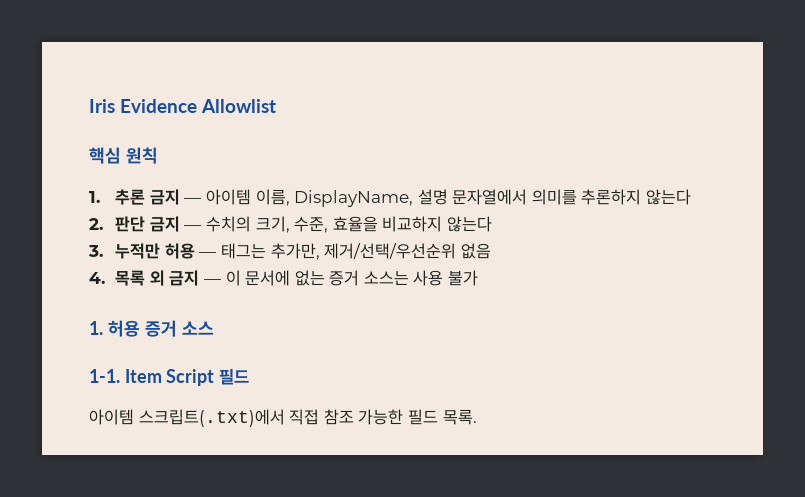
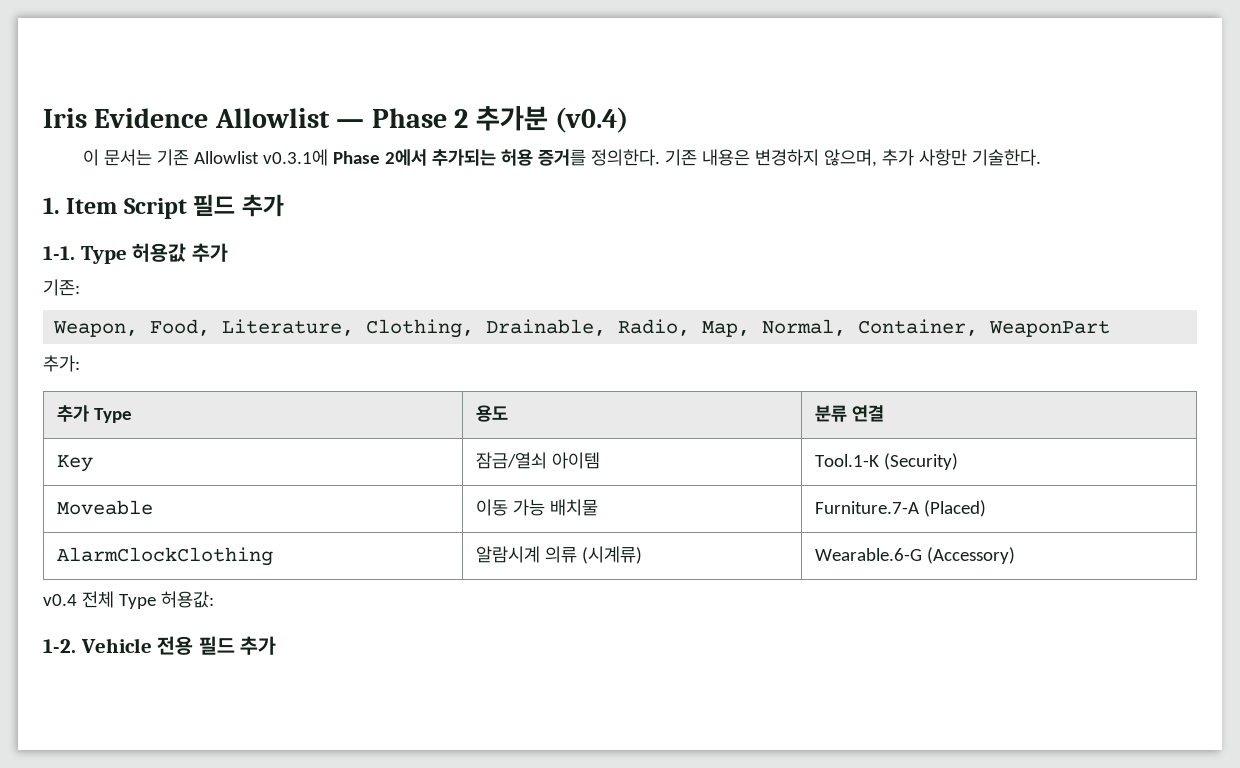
- Iris Evidence Allowlist
- 핵심 원칙
- 1. 추론 금지 — 아이템 이름, DisplayName, 설명 문자열에서 의미를 추론하지 않는다
- 2. 판단 금지 — 수치의 크기, 수준, 효율을 비교하지 않는다
- 3. 누적만 허용 — 태그는 추가만, 제거/선택/우선순위 없음
- 4. 목록 외 금지 — 이 문서에 없는 증거 소스는 사용 불가
- 1. 허용 증거 소스
- 1-1. Item Script 필드
- 아이템 스크립트(.txt)에서 직접 참조 가능한 필드 목록.
+ Iris Evidence Allowlist — Phase 2 추가분 (v0.4)
+ 이 문서는 기존 Allowlist v0.3.1에 Phase 2에서 추가되는 허용 증거를 정의한다. 기존 내용은 변경하지 않으며, 추가 사항만 기술한다.
+ 1. Item Script 필드 추가
+ 1-1. Type 허용값 추가
+ 기존:
+ Weapon, Food, Literature, Clothing, Drainable, Radio, Map, Normal, Container, WeaponPart
+ 추가:
+ 추가 Type | 용도 | 분류 연결
+ Key | 잠금/열쇠 아이템 | Tool.1-K (Security)
+ Moveable | 이동 가능 배치물 | Furniture.7-A (Placed)
+ AlarmClockClothing | 알람시계 의류 (시계류) | Wearable.6-G (Accessory)
+ v0.4 전체 Type 허용값:
+ 1-2. Vehicle 전용 필드 추가

